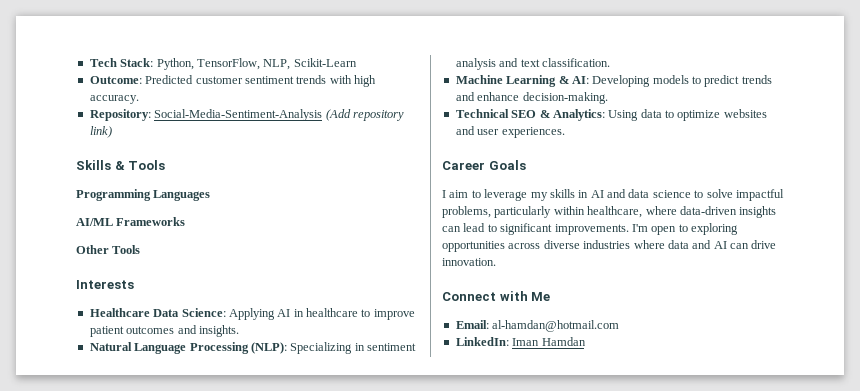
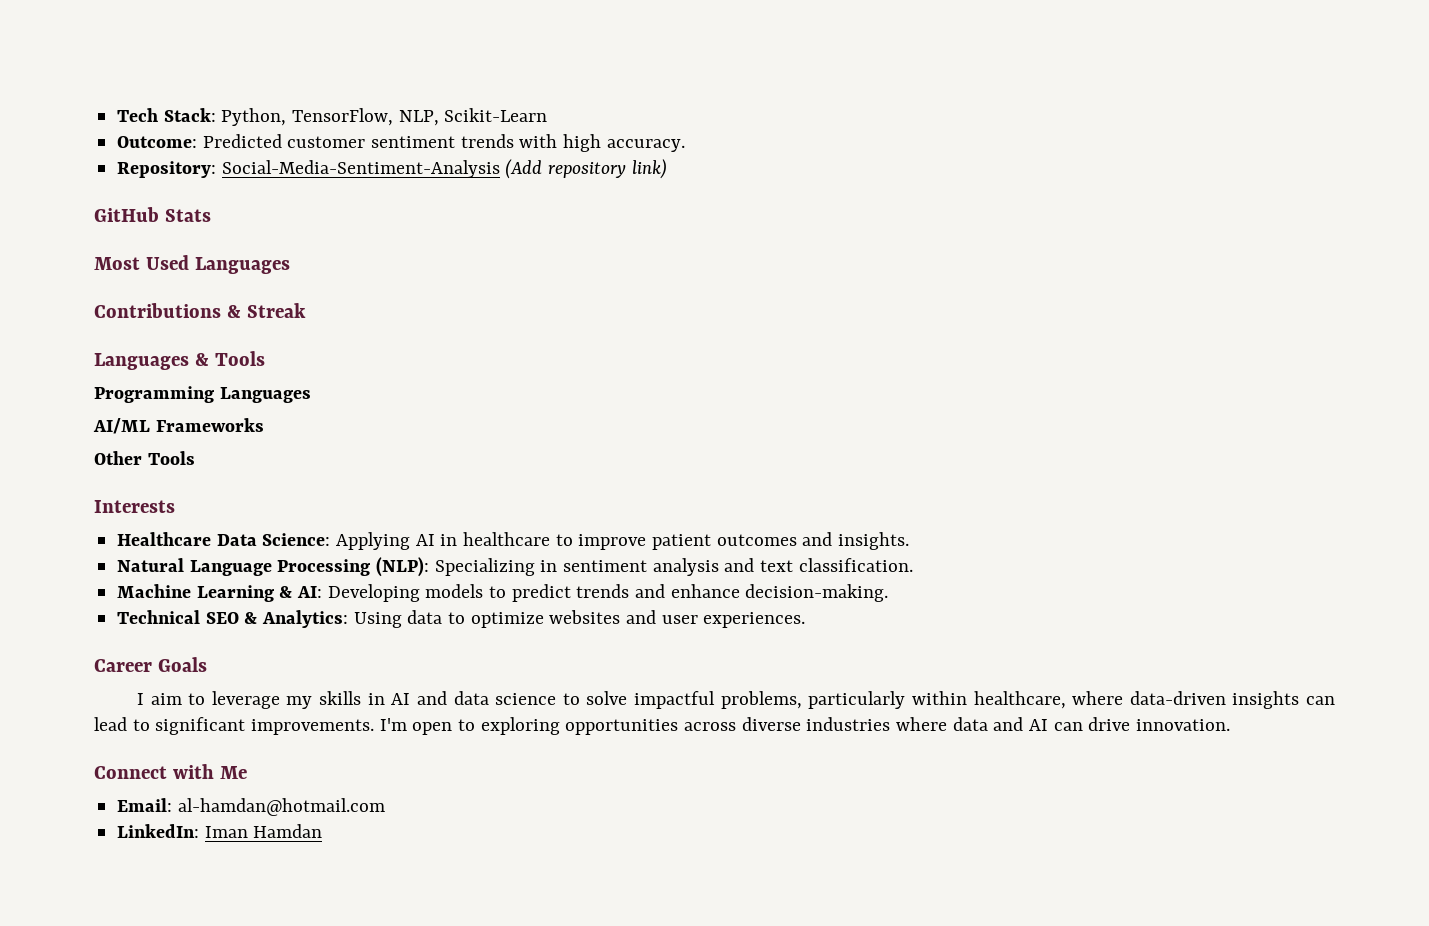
- Skills & Tools
+ GitHub Stats
+ Most Used Languages
+ Contributions & Streak
+ Languages & Tools

